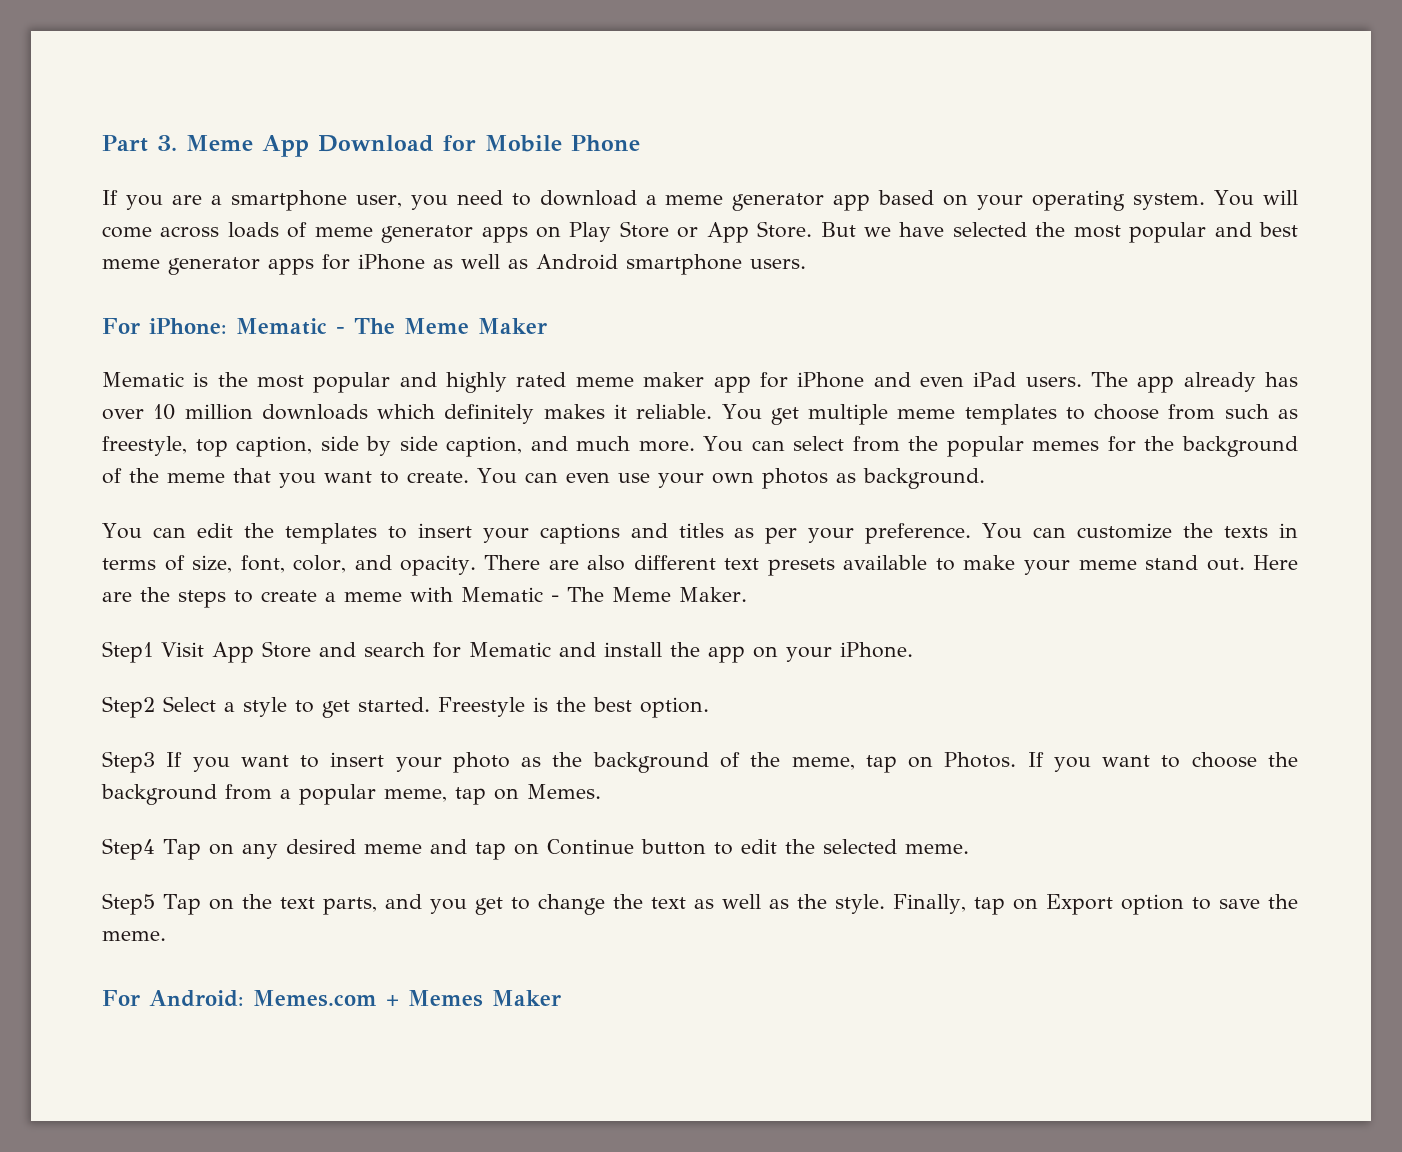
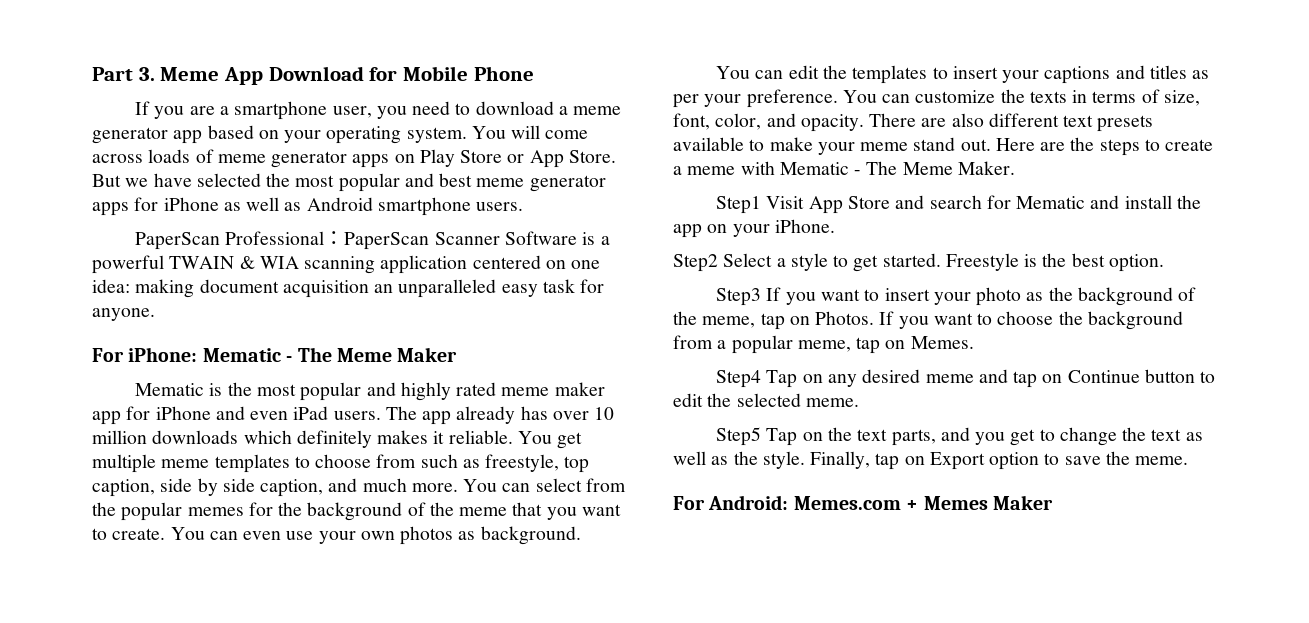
+ PaperScan Professional：PaperScan Scanner Software is a powerful TWAIN & WIA scanning application centered on one idea: making document acquisition an unparalleled easy task for anyone.

